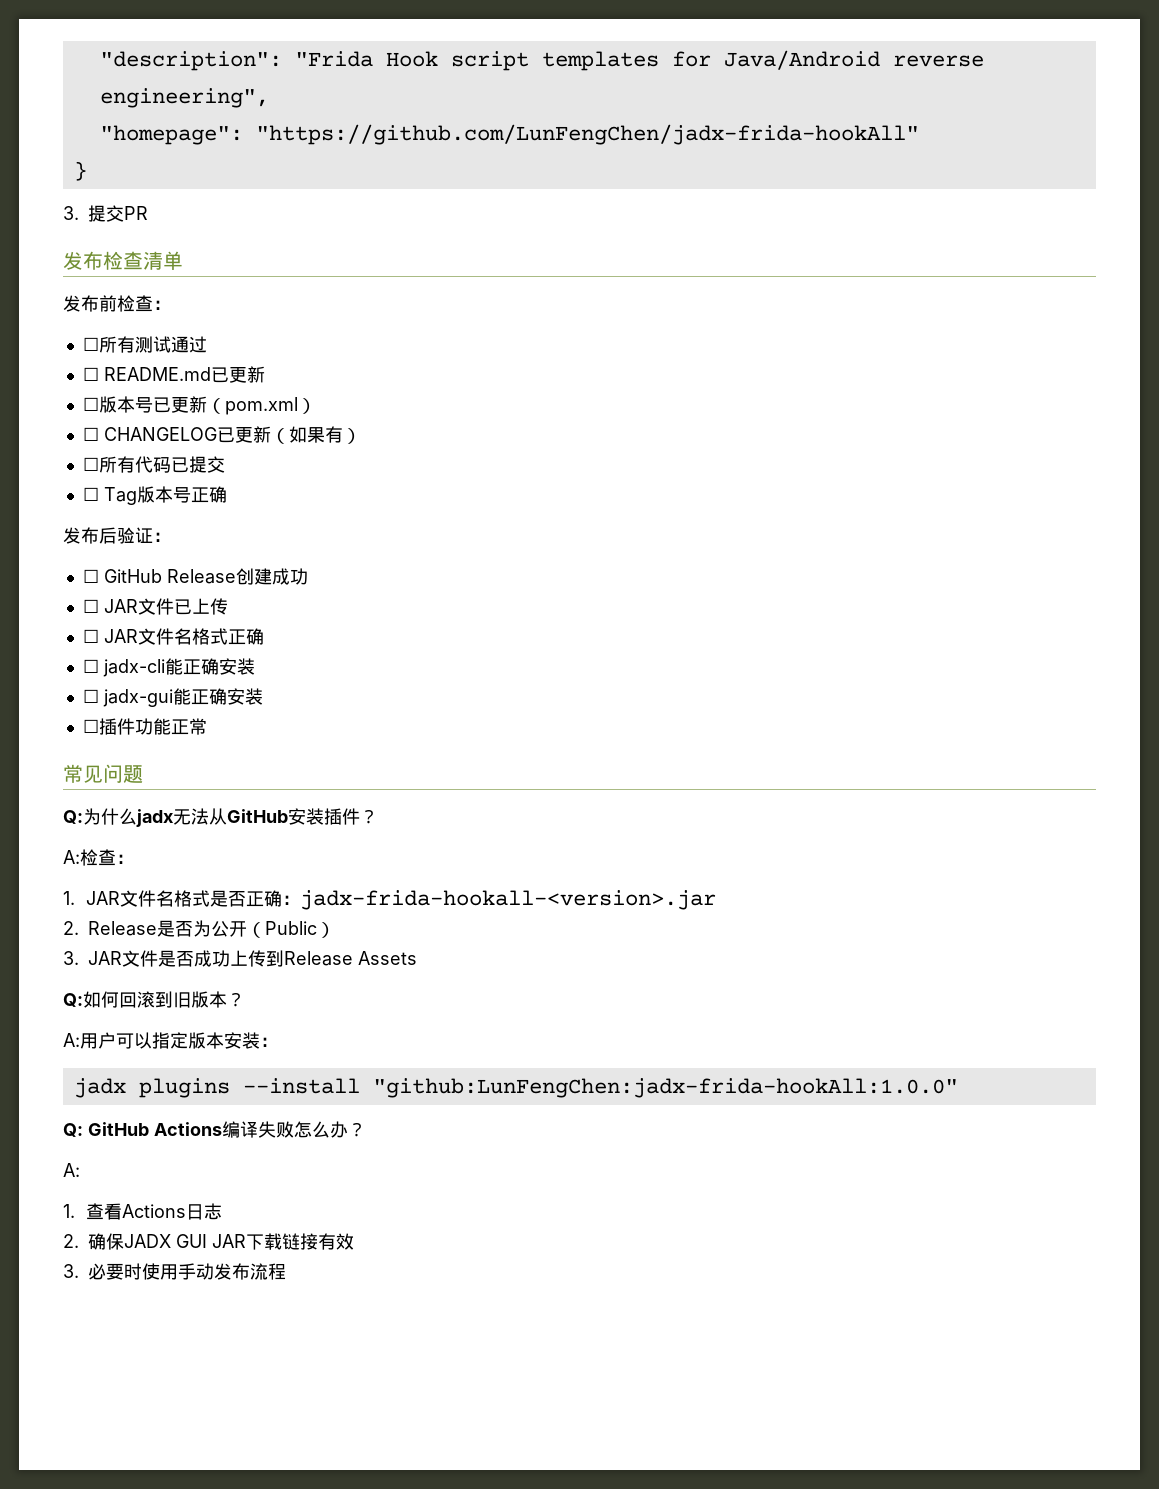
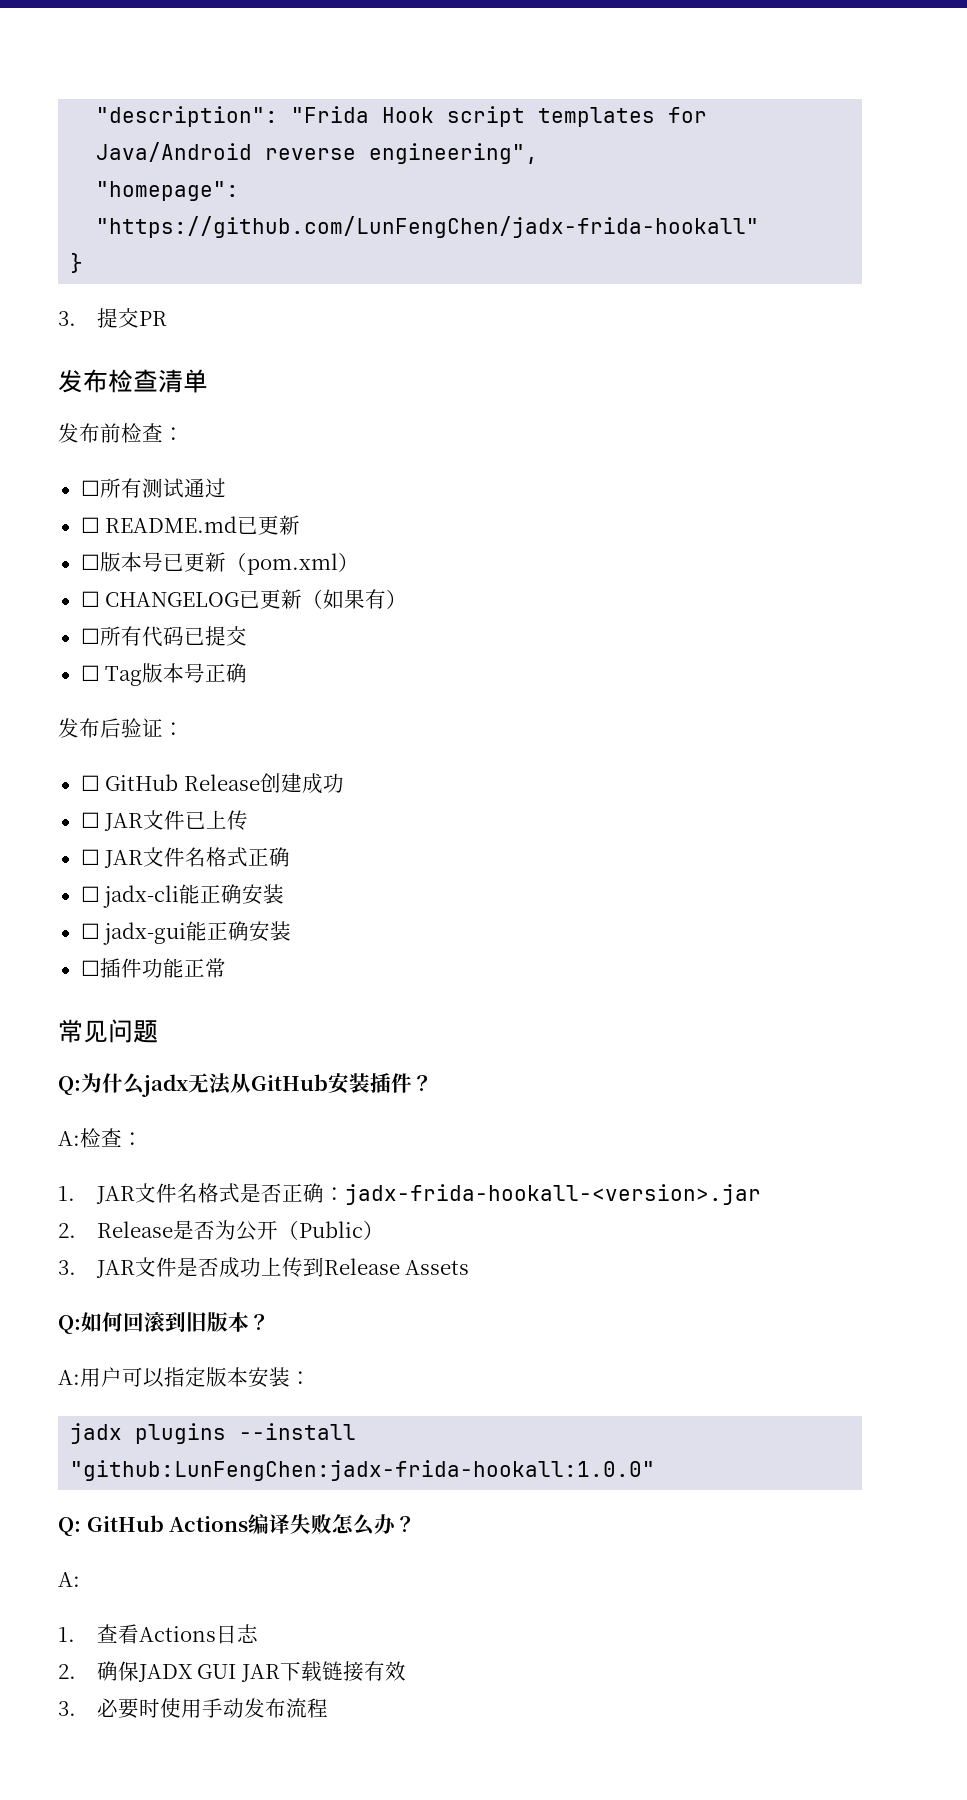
- "homepage": "https://github.com/LunFengChen/jadx-frida-hookAll"
+ "homepage": "https://github.com/LunFengChen/jadx-frida-hookall"
- jadx plugins --install "github:LunFengChen:jadx-frida-hookAll:1.0.0"
+ jadx plugins --install "github:LunFengChen:jadx-frida-hookall:1.0.0"

